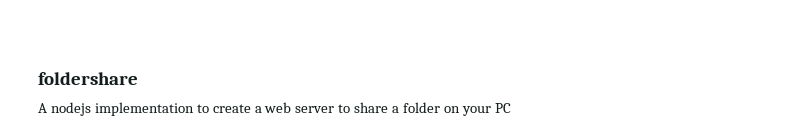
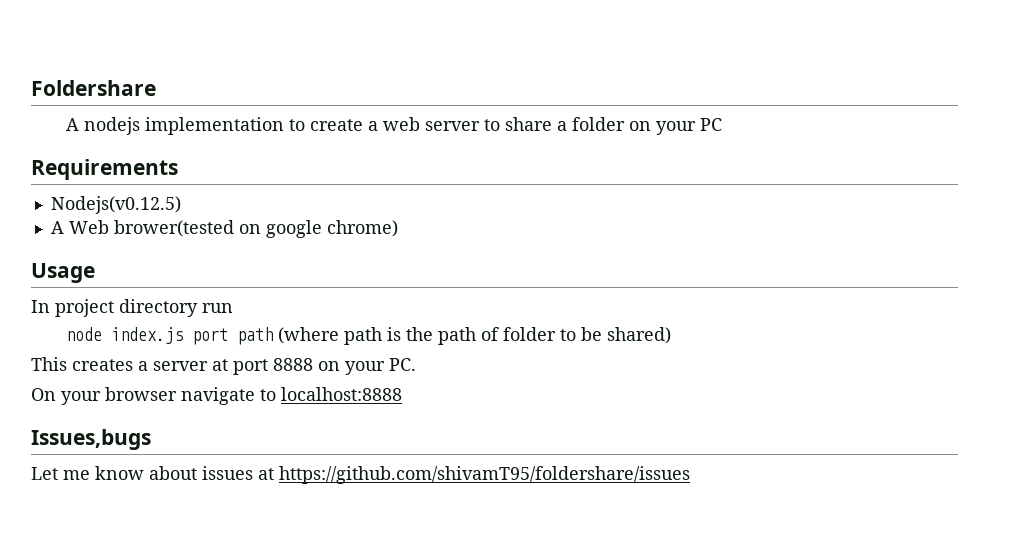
- foldershare
+ Foldershare
+ Requirements
+ Nodejs(v0.12.5)
+ A Web brower(tested on google chrome)
+ Usage
+ In project directory run
+ node index.js port path (where path is the path of folder to be shared)
+ This creates a server at port 8888 on your PC.
+ On your browser navigate to localhost:8888
+ Issues,bugs
+ Let me know about issues at https://github.com/shivamT95/foldershare/issues

